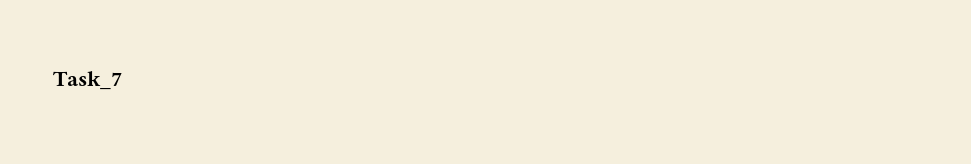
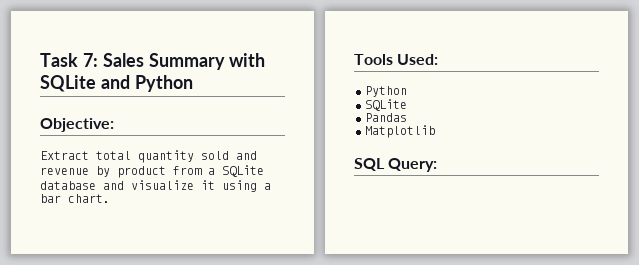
- Task_7
+ Task 7: Sales Summary with SQLite and Python
+ Objective:
+ Extract total quantity sold and revenue by product from a SQLite database and visualize it using a bar chart.
+ Tools Used:
+ Python
+ SQLite
+ Pandas
+ Matplotlib
+ SQL Query:

